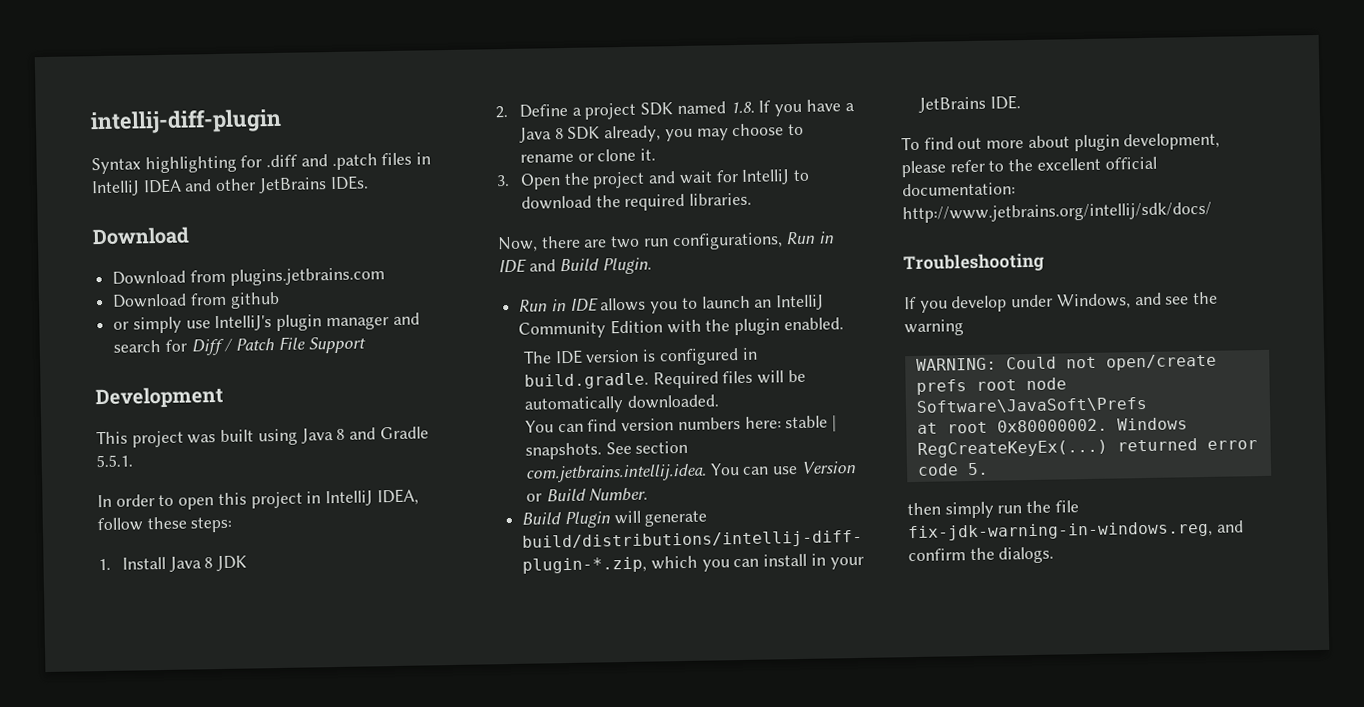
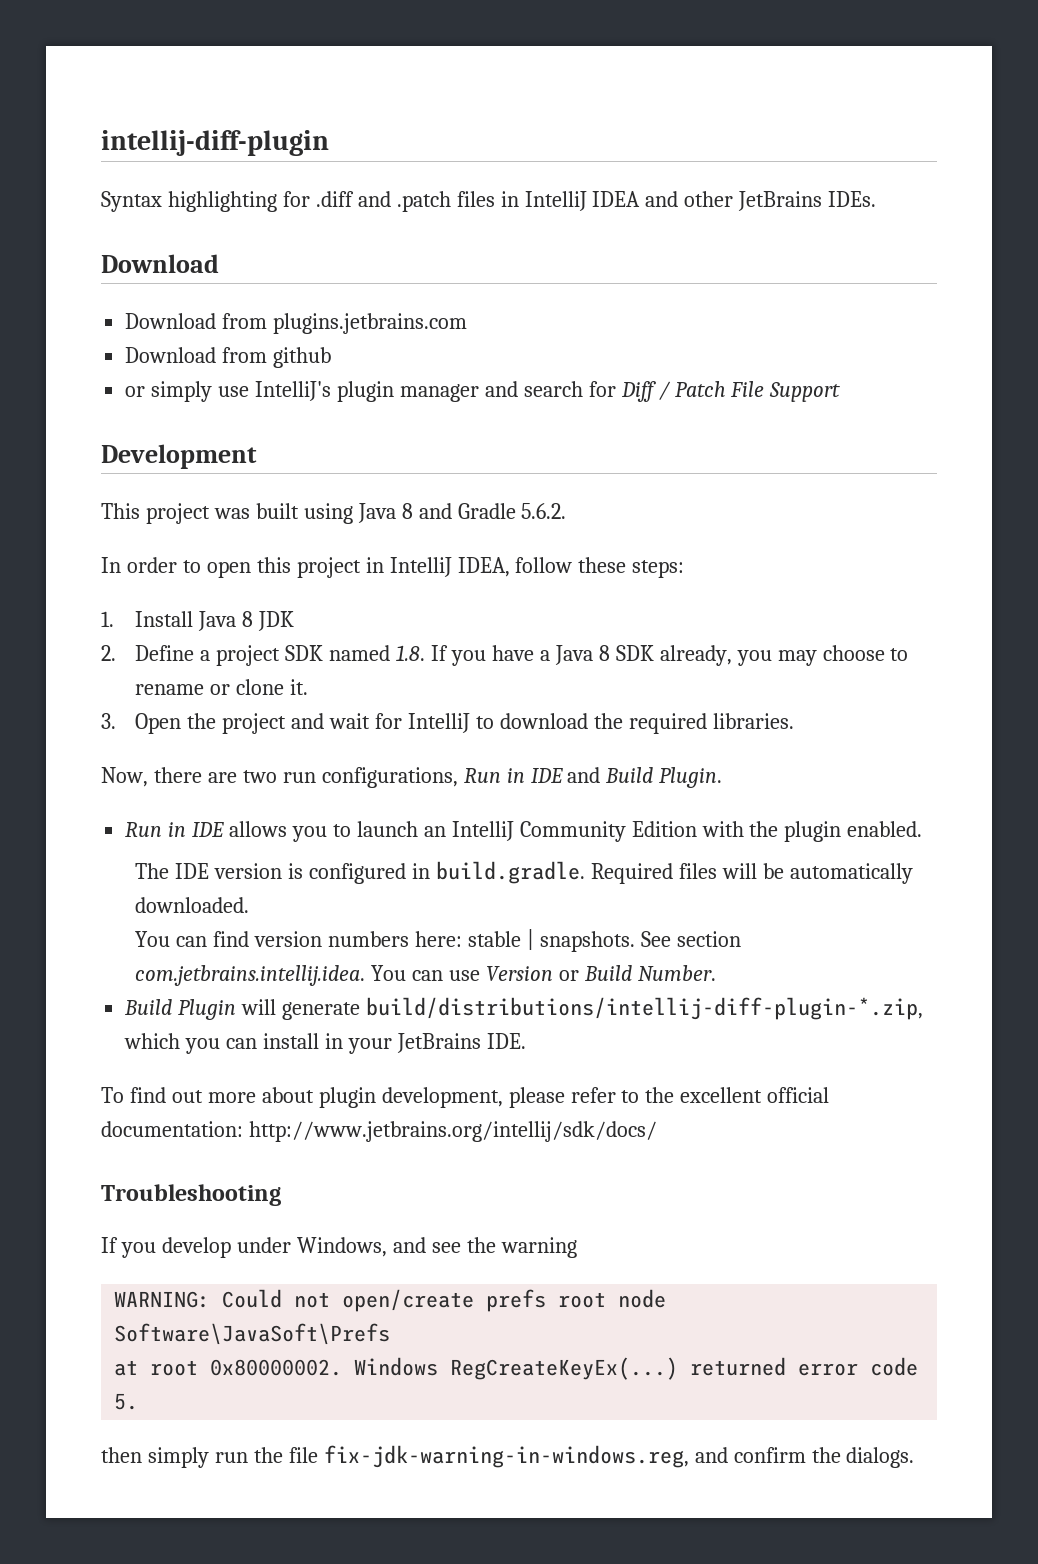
- This project was built using Java 8 and Gradle 5.5.1.
+ This project was built using Java 8 and Gradle 5.6.2.

